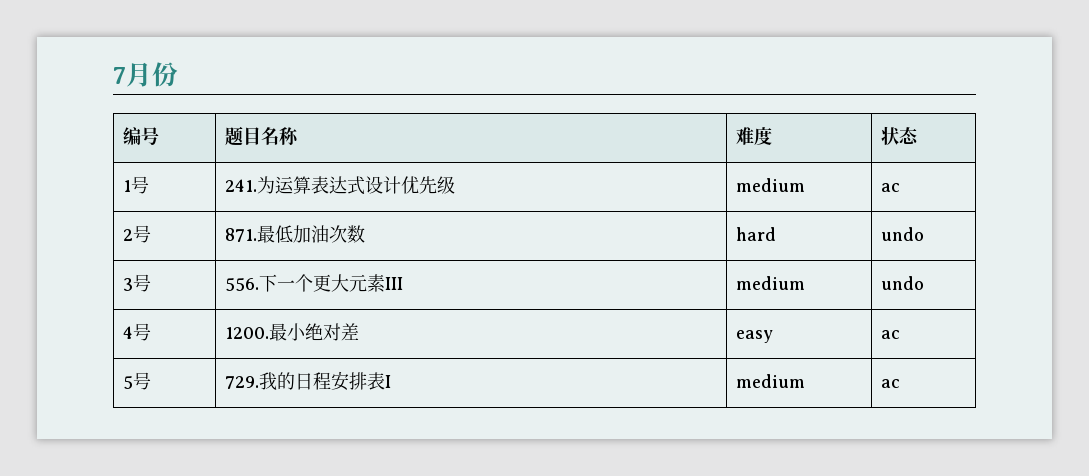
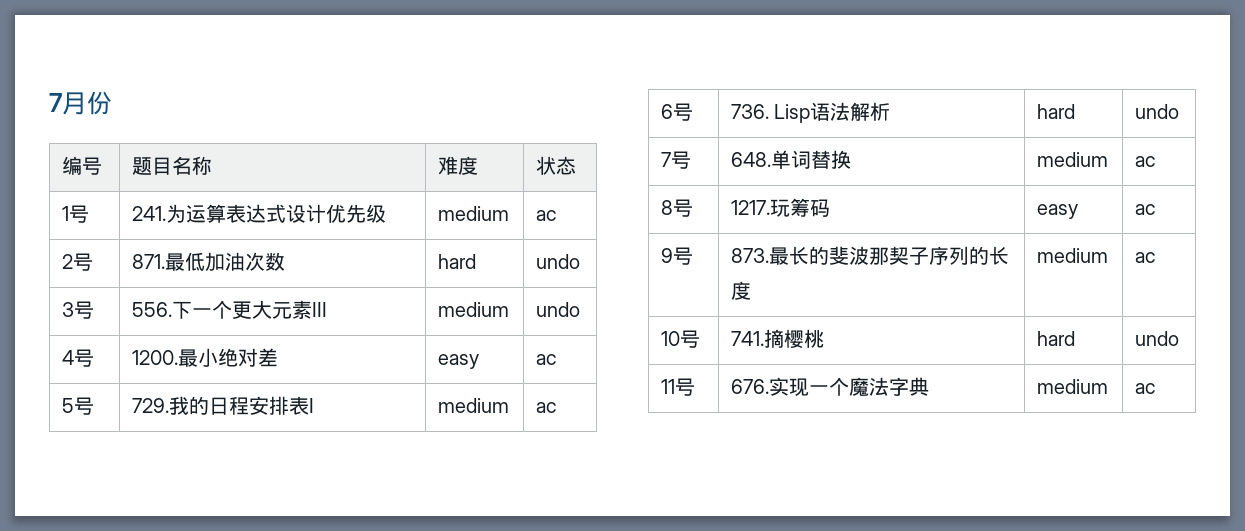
+ 6号 | 736. Lisp语法解析 | hard | undo
+ 7号 | 648.单词替换 | medium | ac
+ 8号 | 1217.玩筹码 | easy | ac
+ 9号 | 873.最长的斐波那契子序列的长度 | medium | ac
+ 10号 | 741.摘樱桃 | hard | undo
+ 11号 | 676.实现一个魔法字典 | medium | ac

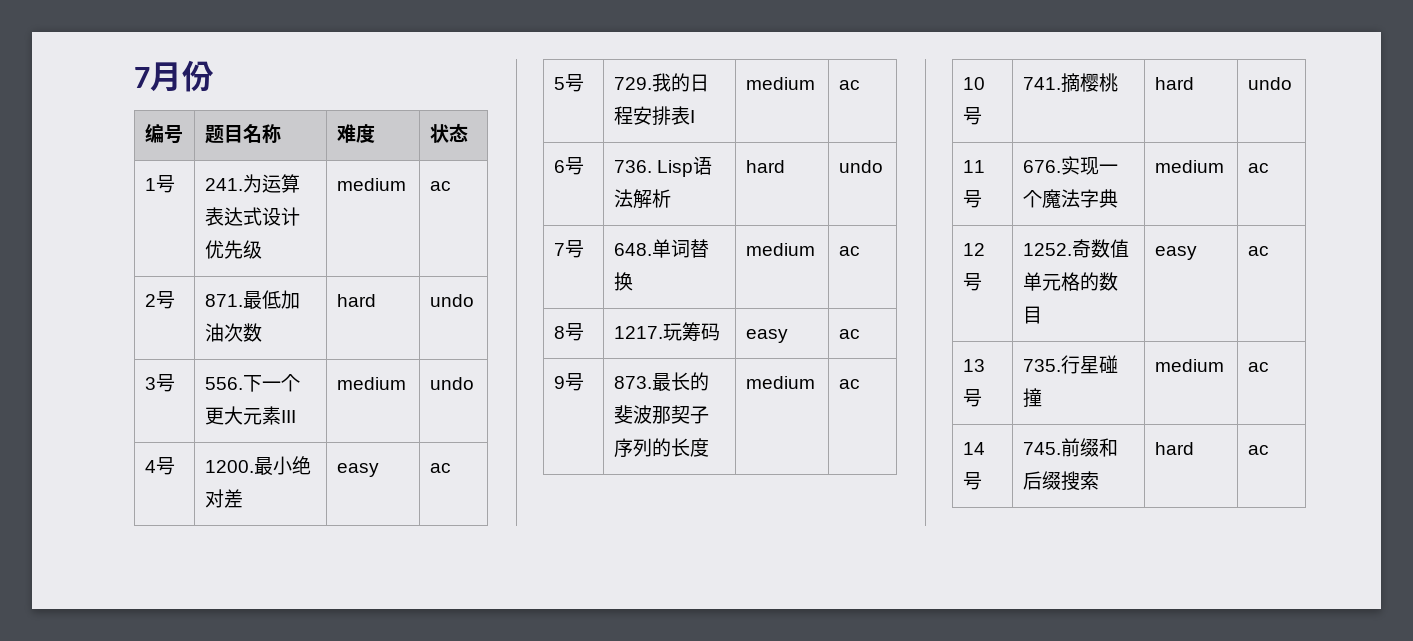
+ 12号 | 1252.奇数值单元格的数目 | easy | ac
+ 13号 | 735.行星碰撞 | medium | ac
+ 14号 | 745.前缀和后缀搜索 | hard | ac

